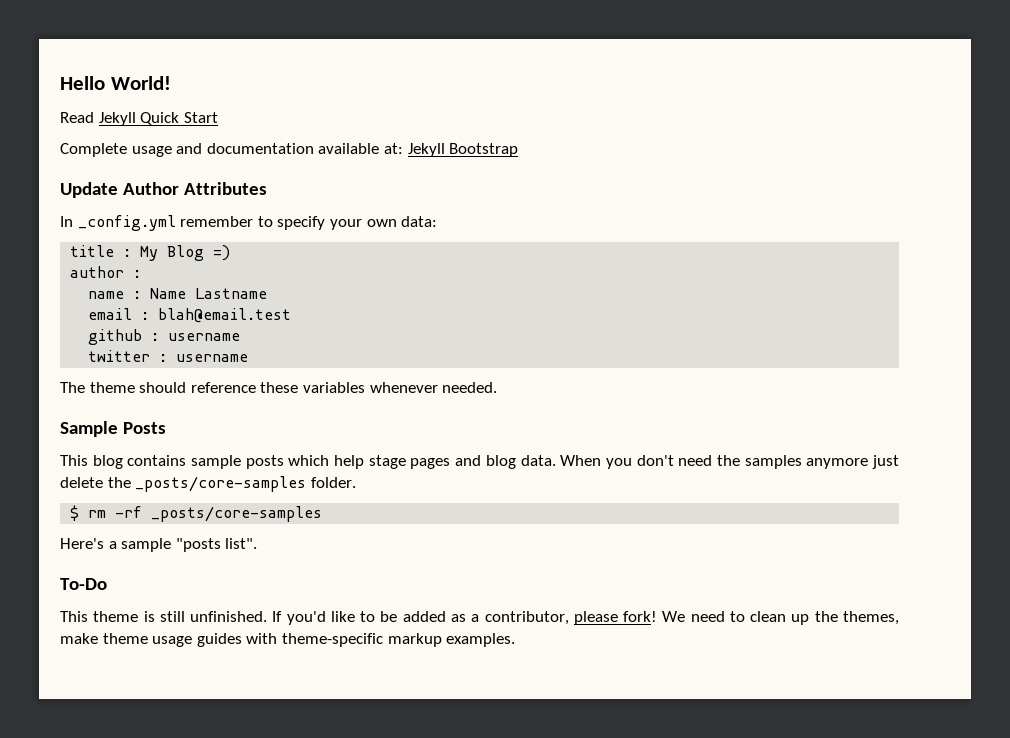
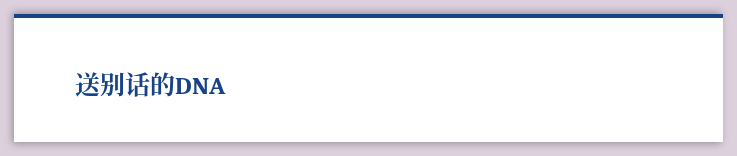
- Hello World!
- Read Jekyll Quick Start
- Complete usage and documentation available at: Jekyll Bootstrap
- Update Author Attributes
- In _config.yml remember to specify your own data:
- title : My Blog =)
- author :
- name : Name Lastname
- email : blah@email.test
- github : username
- twitter : username
- The theme should reference these variables whenever needed.
- Sample Posts
- This blog contains sample posts which help stage pages and blog data. When you don't need the samples anymore just delete the _posts/core-samples folder.
- $ rm -rf _posts/core-samples
- Here's a sample "posts list".
- To-Do
- This theme is still unfinished. If you'd like to be added as a contributor, please fork! We need to clean up the themes, make theme usage guides with theme-specific markup examples.
+ 送别话的DNA

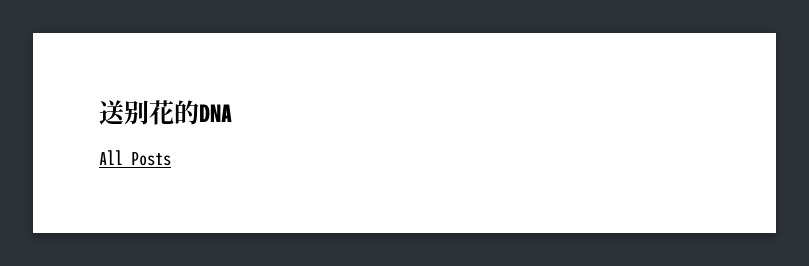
- 送别话的DNA
+ 送别花的DNA
+ All Posts

